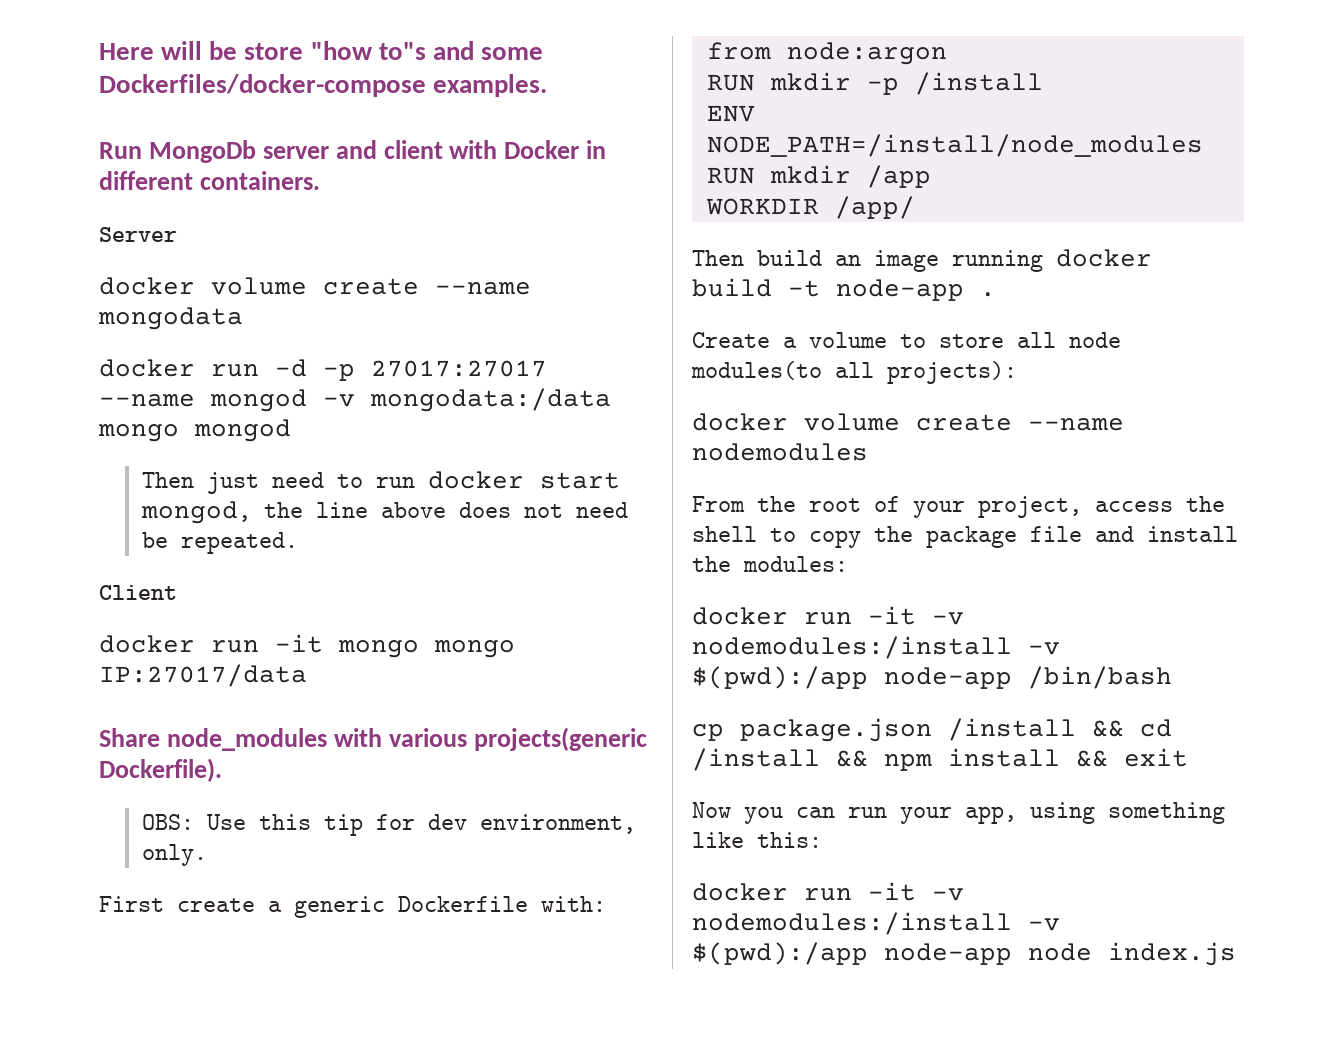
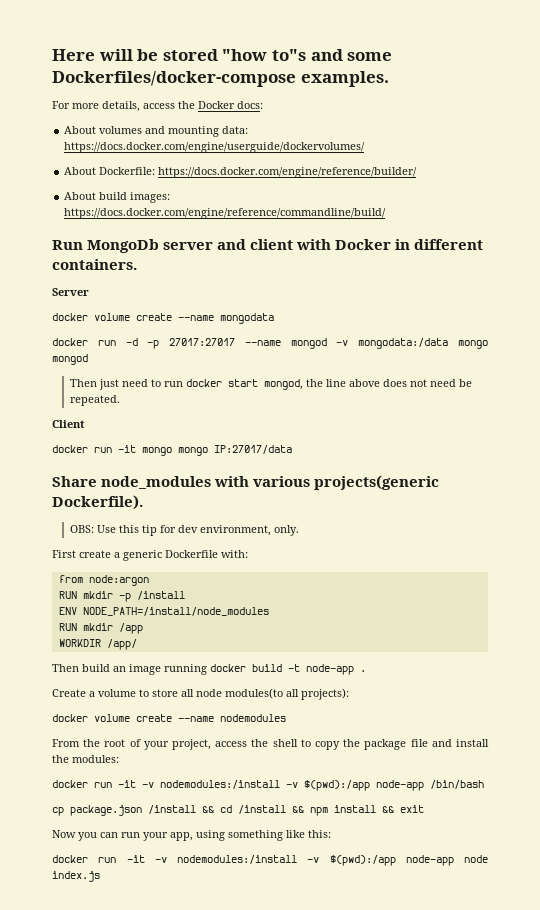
- Here will be store "how to"s and some Dockerfiles/docker-compose examples.
+ Here will be stored "how to"s and some Dockerfiles/docker-compose examples.
+ For more details, access the Docker docs:
+ About volumes and mounting data: https://docs.docker.com/engine/userguide/dockervolumes/
+ About Dockerfile: https://docs.docker.com/engine/reference/builder/
+ About build images: https://docs.docker.com/engine/reference/commandline/build/

